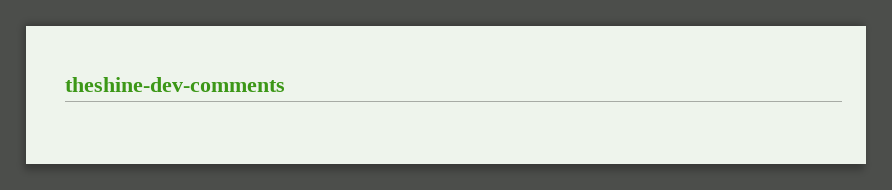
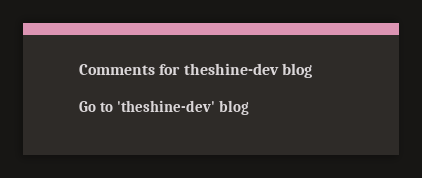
- theshine-dev-comments
+ Comments for theshine-dev blog
+ Go to 'theshine-dev' blog

